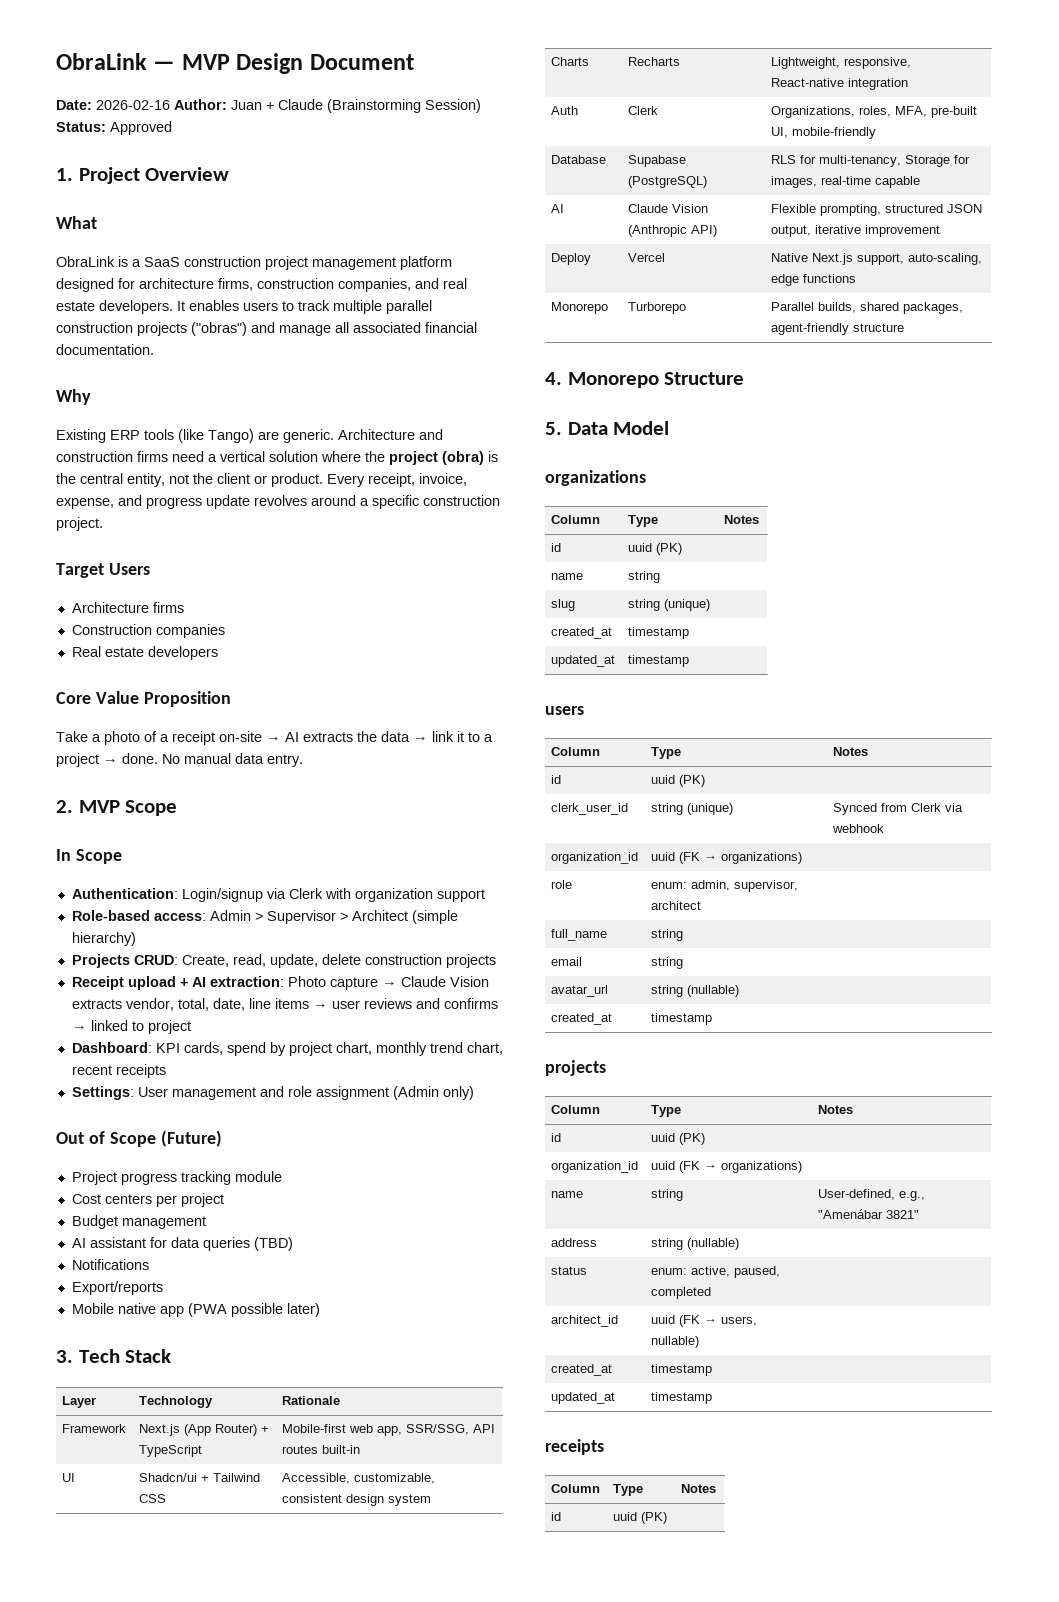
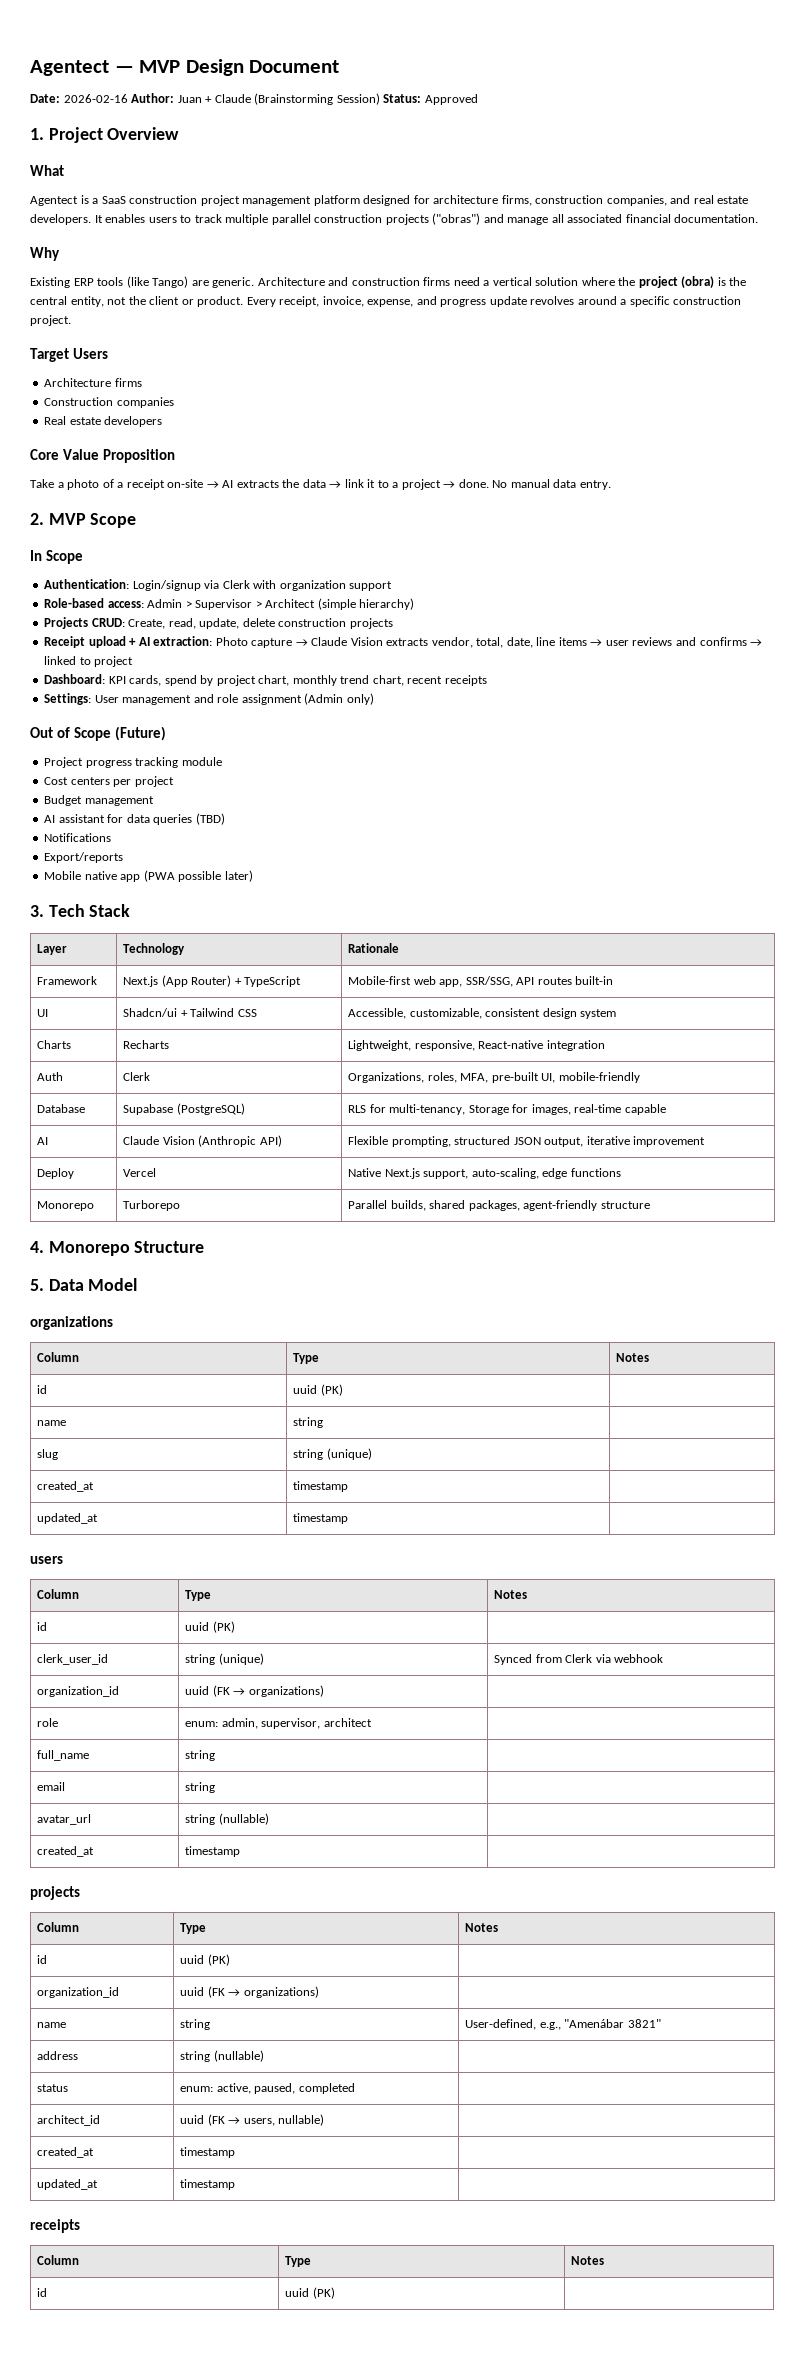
- ObraLink — MVP Design Document
+ Agentect — MVP Design Document
- ObraLink is a SaaS construction project management platform designed for architecture firms, construction companies, and real estate developers.
+ Agentect is a SaaS construction project management platform designed for architecture firms, construction companies, and real estate developers.

